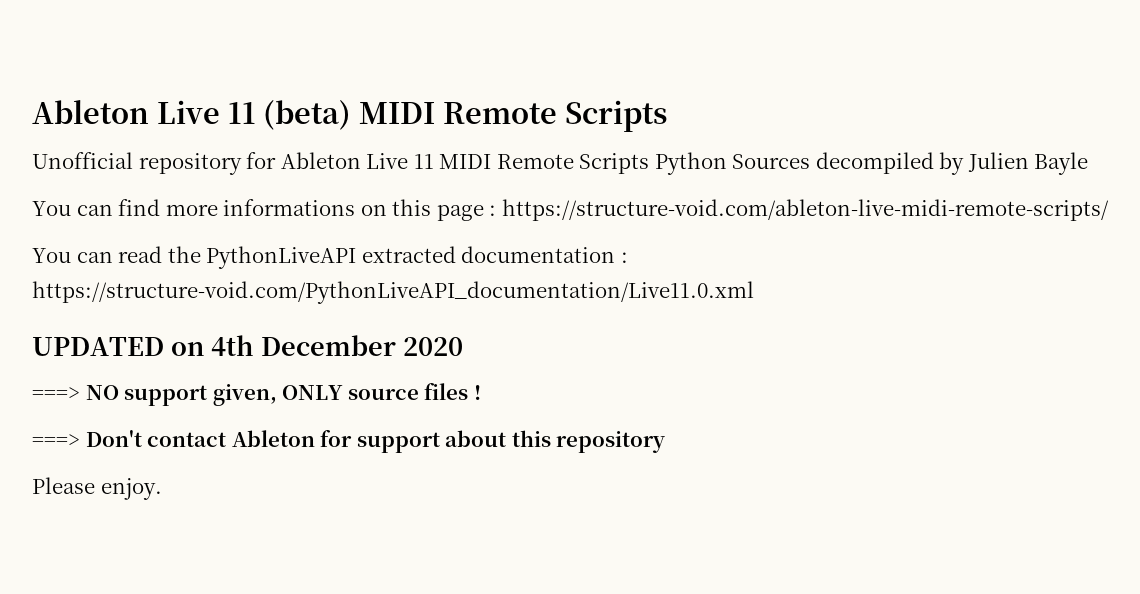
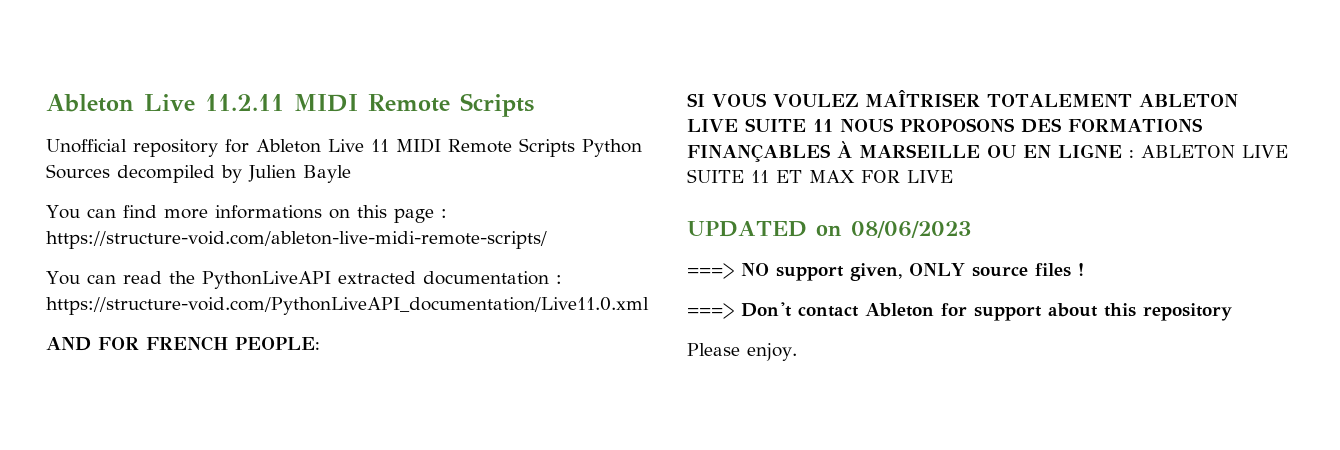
- Ableton Live 11 (beta) MIDI Remote Scripts
+ Ableton Live 11.2.11 MIDI Remote Scripts
+ AND FOR FRENCH PEOPLE:
+ SI VOUS VOULEZ MAÎTRISER TOTALEMENT ABLETON LIVE SUITE 11 NOUS PROPOSONS DES FORMATIONS FINANÇABLES À MARSEILLE OU EN LIGNE : ABLETON LIVE SUITE 11 ET MAX FOR LIVE
- UPDATED on 4th December 2020
+ UPDATED on 08/06/2023

